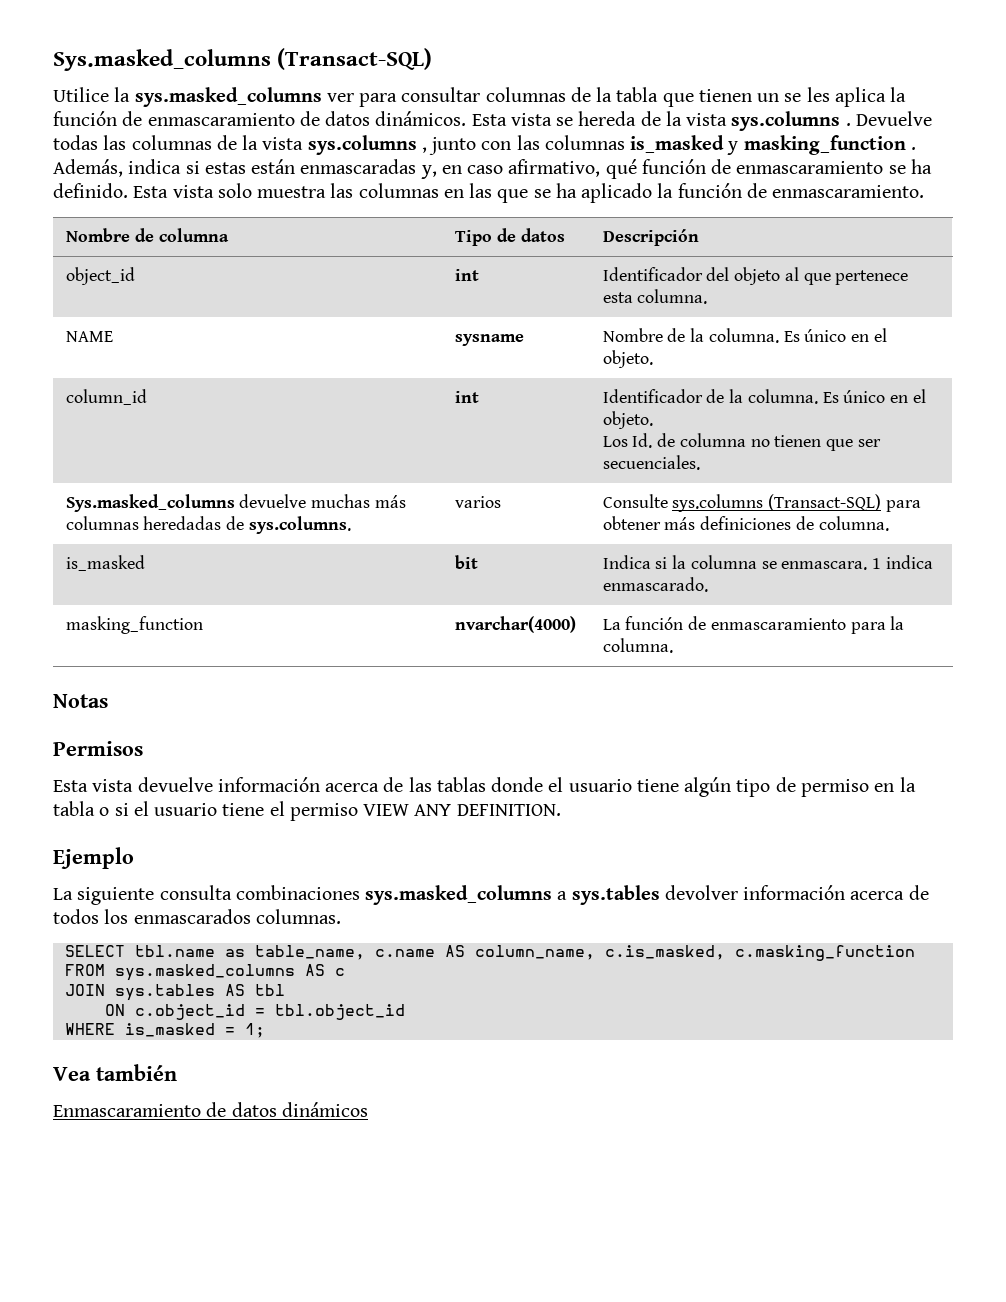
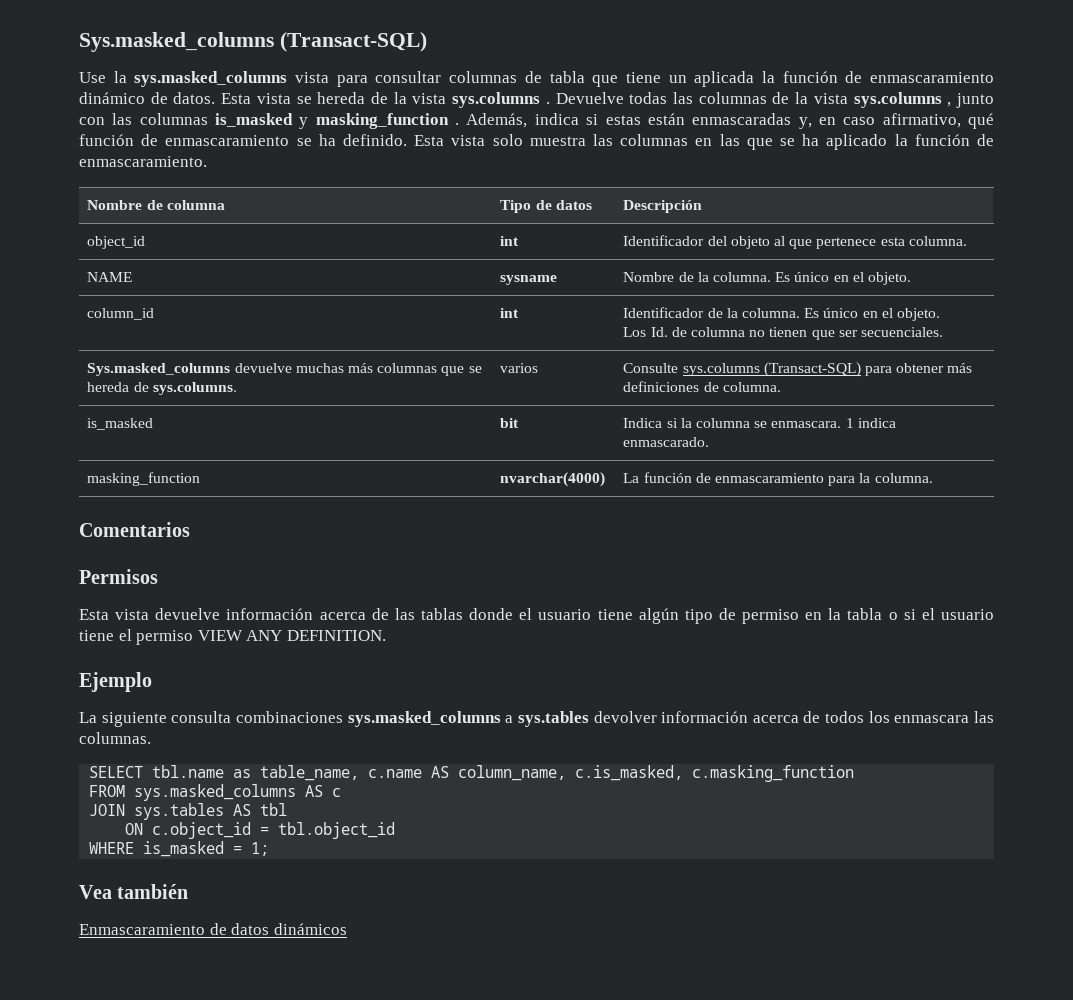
- Utilice la sys.masked_columns ver para consultar columnas de la tabla que tienen un se les aplica la función de enmascaramiento de datos dinámicos.
+ Use la sys.masked_columns vista para consultar columnas de tabla que tiene un aplicada la función de enmascaramiento dinámico de datos.
- Sys.masked_columns devuelve muchas más columnas heredadas de sys.columns. | varios | Consulte sys.columns (Transact-SQL) para obtener más definiciones de columna.
+ Sys.masked_columns devuelve muchas más columnas que se hereda de sys.columns. | varios | Consulte sys.columns (Transact-SQL) para obtener más definiciones de columna.
- Notas
+ Comentarios
- La siguiente consulta combinaciones sys.masked_columns a sys.tables devolver información acerca de todos los enmascarados columnas.
+ La siguiente consulta combinaciones sys.masked_columns a sys.tables devolver información acerca de todos los enmascara las columnas.

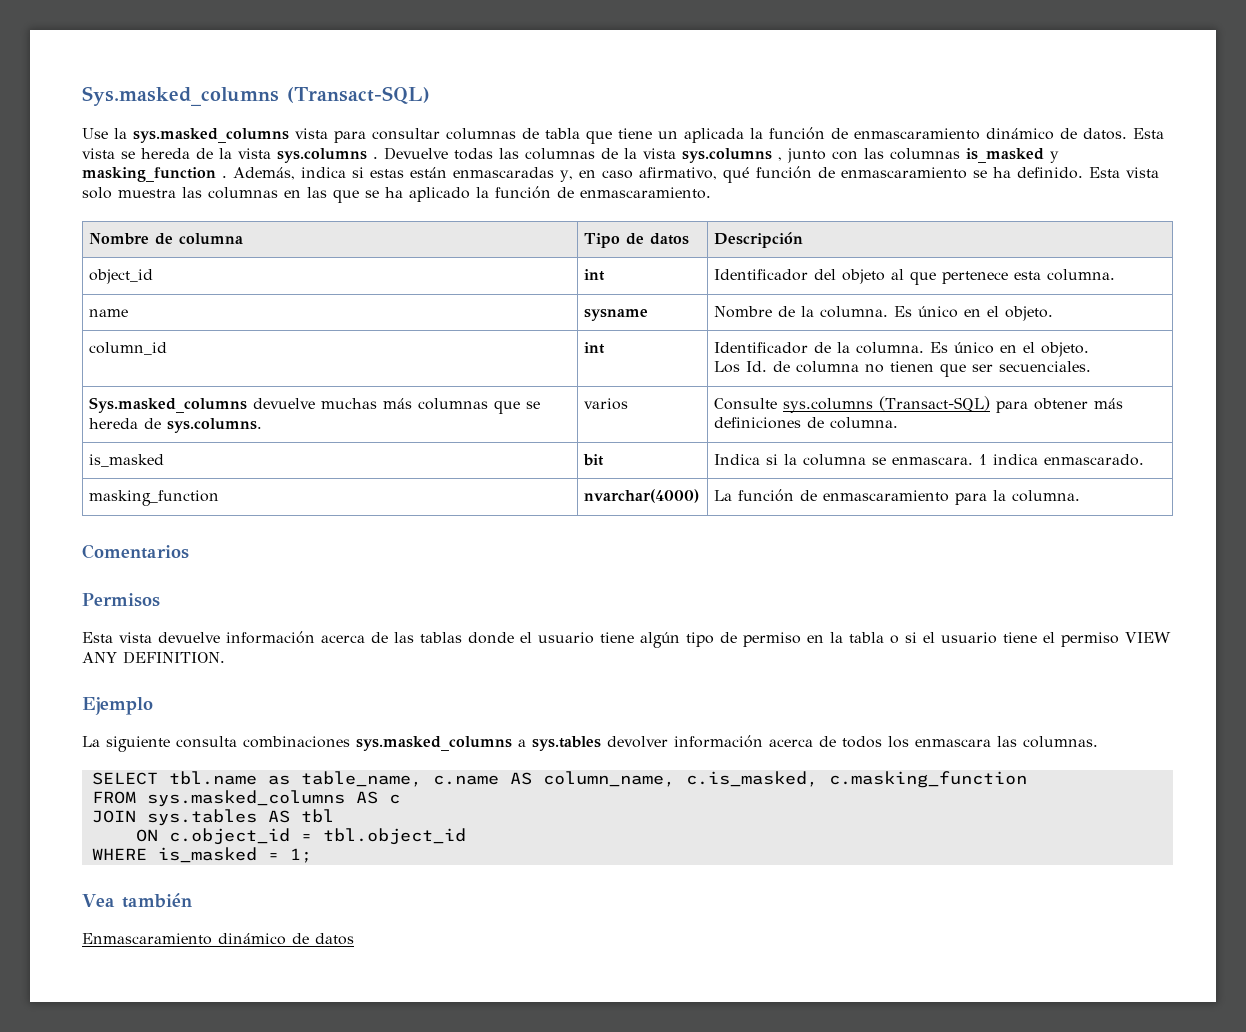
- NAME | sysname | Nombre de la columna. Es único en el objeto.
+ name | sysname | Nombre de la columna. Es único en el objeto.
- Enmascaramiento de datos dinámicos
+ Enmascaramiento dinámico de datos

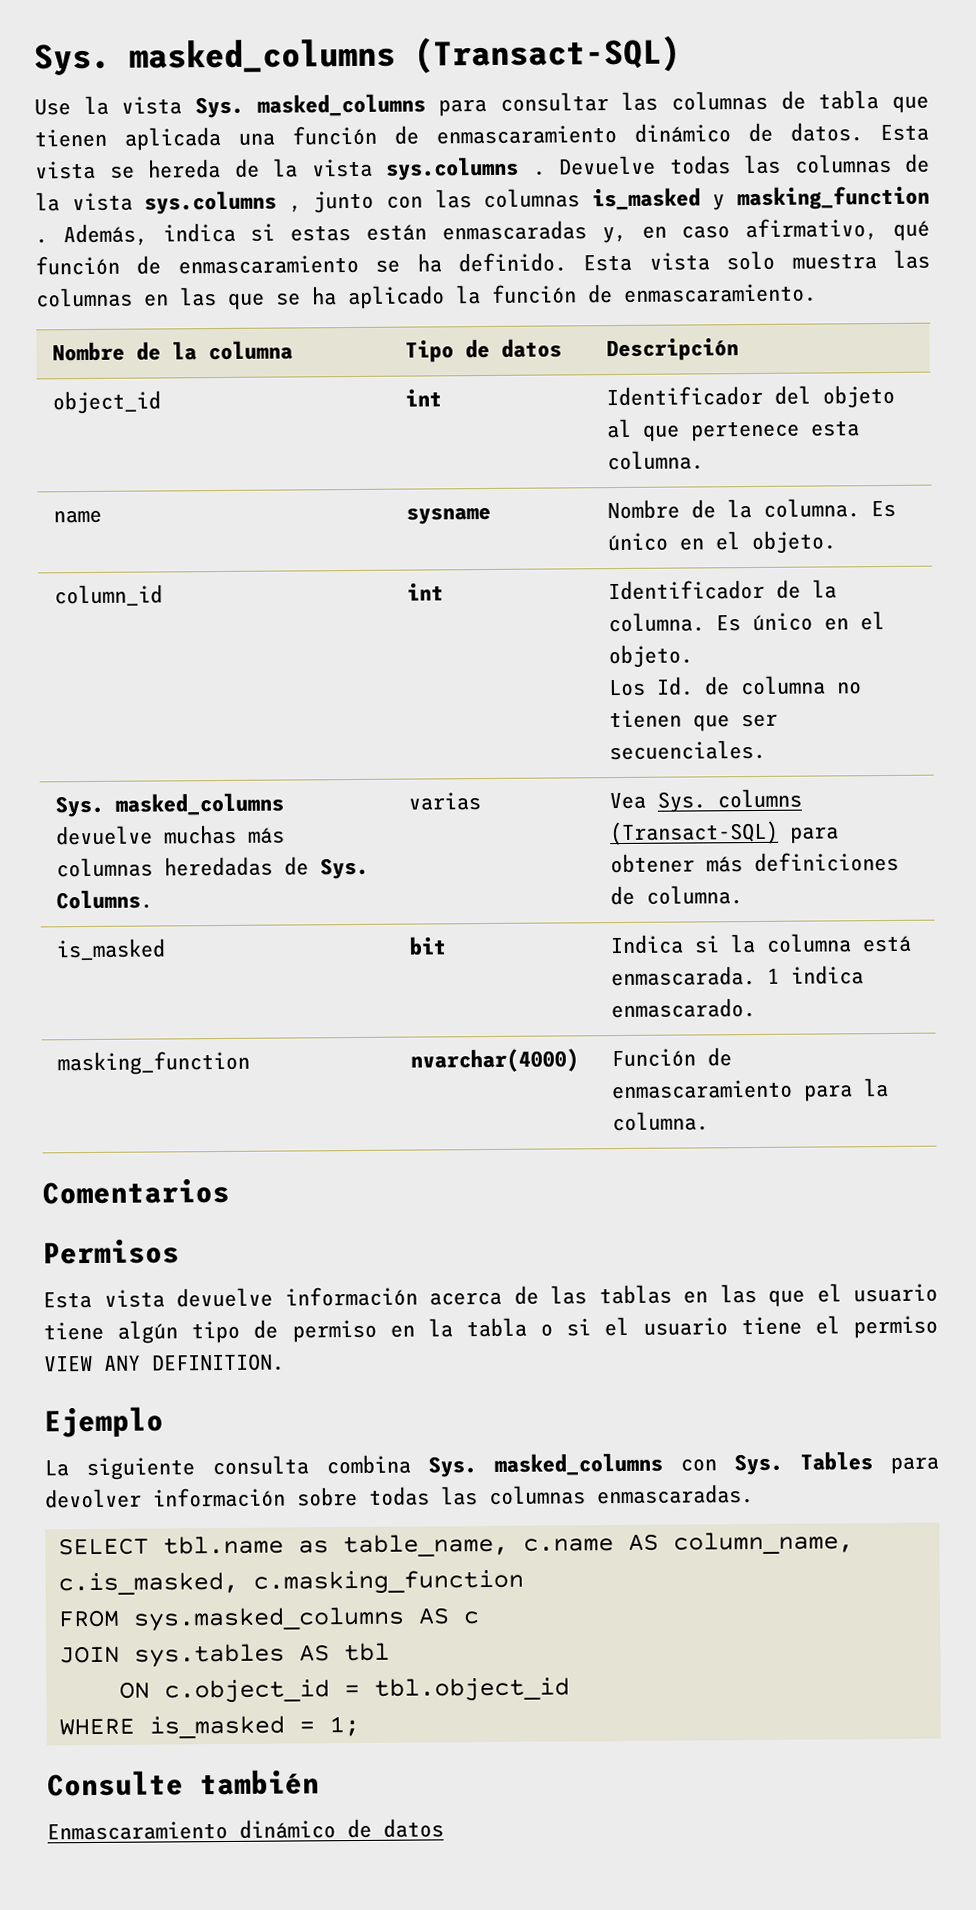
- Sys.masked_columns (Transact-SQL)
+ Sys. masked_columns (Transact-SQL)
- Use la sys.masked_columns vista para consultar columnas de tabla que tiene un aplicada la función de enmascaramiento dinámico de datos.
+ Use la vista Sys. masked_columns para consultar las columnas de tabla que tienen aplicada una función de enmascaramiento dinámico de datos.
- Nombre de columna | Tipo de datos | Descripción
+ Nombre de la columna | Tipo de datos | Descripción
- Sys.masked_columns devuelve muchas más columnas que se hereda de sys.columns. | varios | Consulte sys.columns (Transact-SQL) para obtener más definiciones de columna.
+ Sys. masked_columns devuelve muchas más columnas heredadas de Sys. Columns. | varias | Vea Sys. columns (Transact-SQL) para obtener más definiciones de columna.
- is_masked | bit | Indica si la columna se enmascara. 1 indica enmascarado.
+ is_masked | bit | Indica si la columna está enmascarada. 1 indica enmascarado.
- masking_function | nvarchar(4000) | La función de enmascaramiento para la columna.
+ masking_function | nvarchar(4000) | Función de enmascaramiento para la columna.
- Esta vista devuelve información acerca de las tablas donde el usuario tiene algún tipo de permiso en la tabla o si el usuario tiene el permiso VIEW ANY DEFINITION.
+ Esta vista devuelve información acerca de las tablas en las que el usuario tiene algún tipo de permiso en la tabla o si el usuario tiene el permiso VIEW ANY DEFINITION.
- La siguiente consulta combinaciones sys.masked_columns a sys.tables devolver información acerca de todos los enmascara las columnas.
+ La siguiente consulta combina Sys. masked_columns con Sys. Tables para devolver información sobre todas las columnas enmascaradas.
- Vea también
+ Consulte también

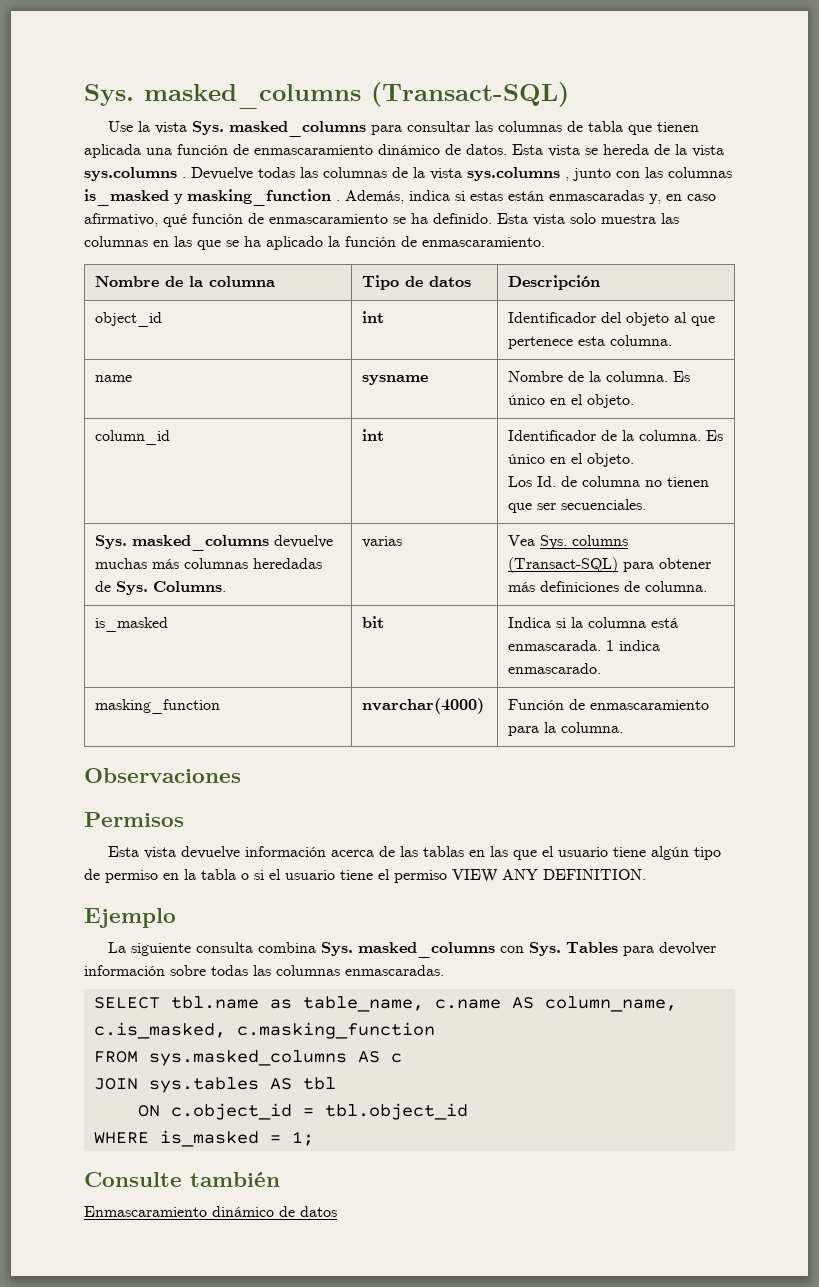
- Comentarios
+ Observaciones

